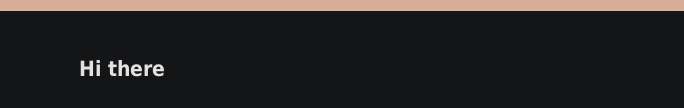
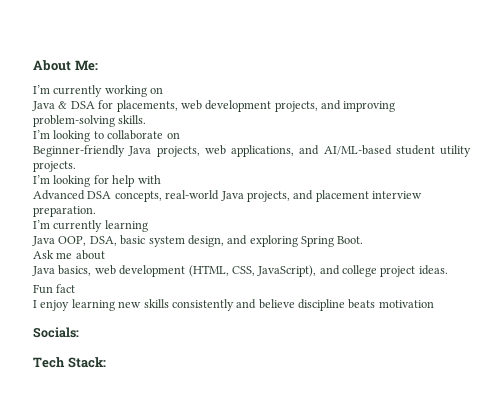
- Hi there
+ About Me:
+ I’m currently working on
+ Java & DSA for placements, web development projects, and improving problem-solving skills.
+ I’m looking to collaborate on
+ Beginner-friendly Java projects, web applications, and AI/ML-based student utility projects.
+ I’m looking for help with
+ Advanced DSA concepts, real-world Java projects, and placement interview preparation.
+ I’m currently learning
+ Java OOP, DSA, basic system design, and exploring Spring Boot.
+ Ask me about
+ Java basics, web development (HTML, CSS, JavaScript), and college project ideas.
+ Fun fact
+ I enjoy learning new skills consistently and believe discipline beats motivation
+ Socials:
+ Tech Stack:

